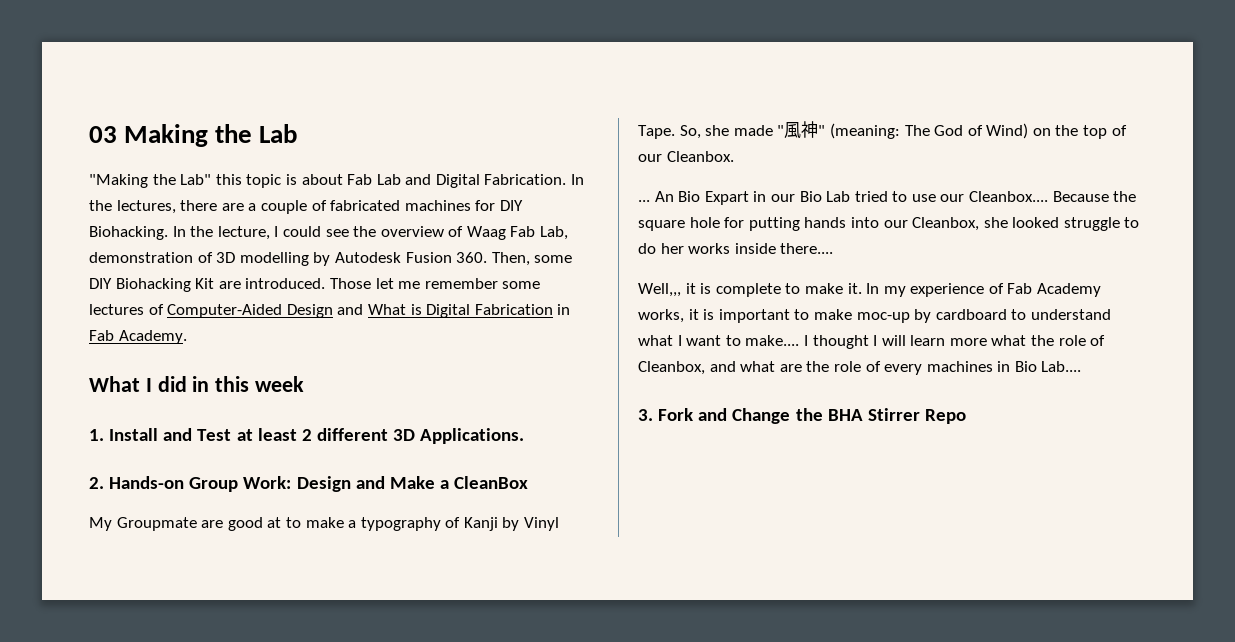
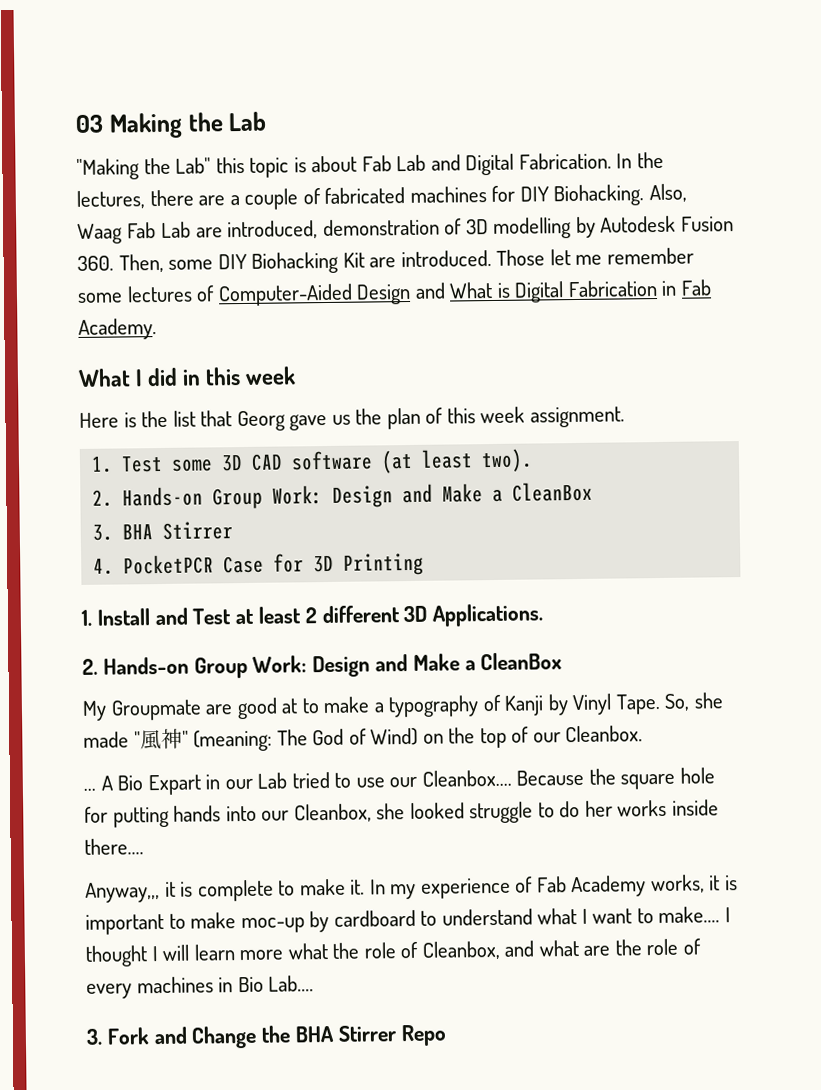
- In the lecture, I could see the overview of Waag Fab Lab, demonstration of 3D modelling by Autodesk Fusion 360. Then, some DIY Biohacking Kit are introduced.
+ Also, Waag Fab Lab are introduced, demonstration of 3D modelling by Autodesk Fusion 360. Then, some DIY Biohacking Kit are introduced.
+ Here is the list that Georg gave us the plan of this week assignment.
+ 1. Test some 3D CAD software (at least two).
+ 2. Hands-on Group Work: Design and Make a CleanBox
+ 3. BHA Stirrer
+ 4. PocketPCR Case for 3D Printing
- An Bio Expart in our Bio Lab tried to use our Cleanbox....
+ A Bio Expart in our Lab tried to use our Cleanbox....
- Well,,, it is complete to make it.
+ Anyway,,, it is complete to make it.

